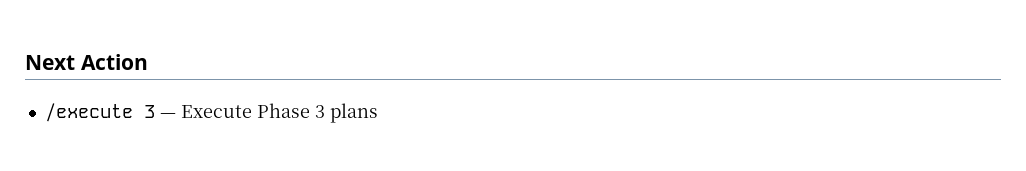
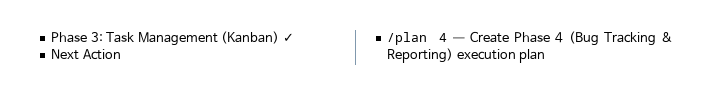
+ Phase 3: Task Management (Kanban) ✓
  Next Action
- /execute 3 — Execute Phase 3 plans
+ /plan 4 — Create Phase 4 (Bug Tracking & Reporting) execution plan

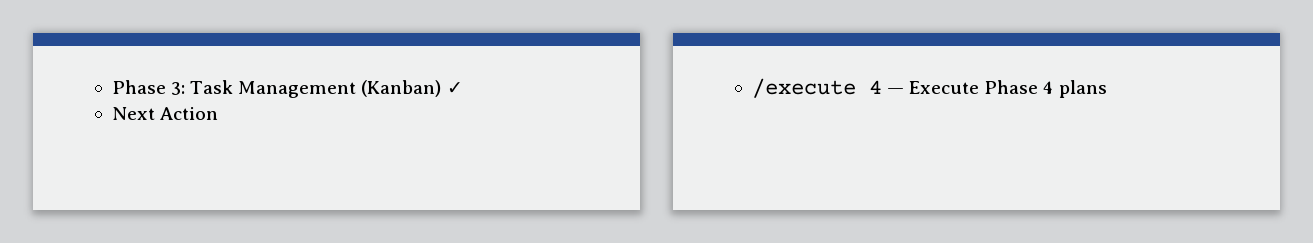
- /plan 4 — Create Phase 4 (Bug Tracking & Reporting) execution plan
+ /execute 4 — Execute Phase 4 plans

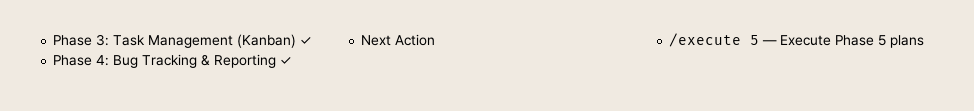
+ Phase 4: Bug Tracking & Reporting ✓
- /execute 4 — Execute Phase 4 plans
+ /execute 5 — Execute Phase 5 plans

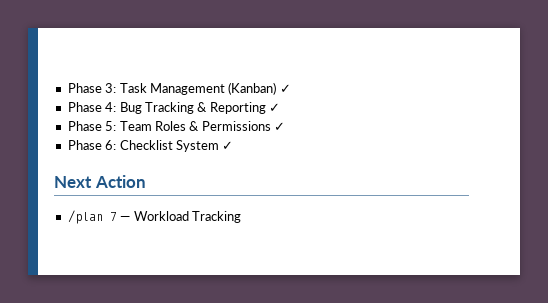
+ Phase 5: Team Roles & Permissions ✓
+ Phase 6: Checklist System ✓
  Next Action
- /execute 5 — Execute Phase 5 plans
+ /plan 7 — Workload Tracking

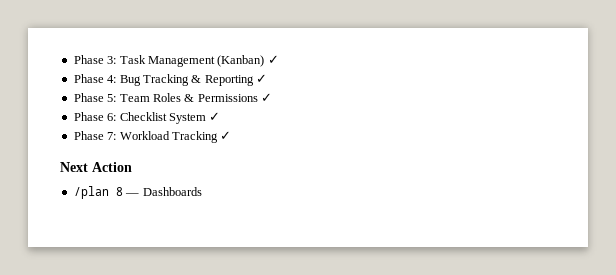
+ Phase 7: Workload Tracking ✓
- /plan 7 — Workload Tracking
+ /plan 8 — Dashboards

